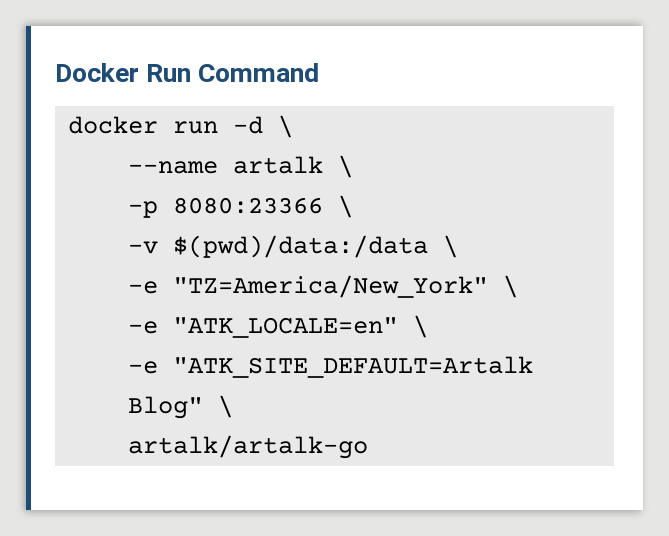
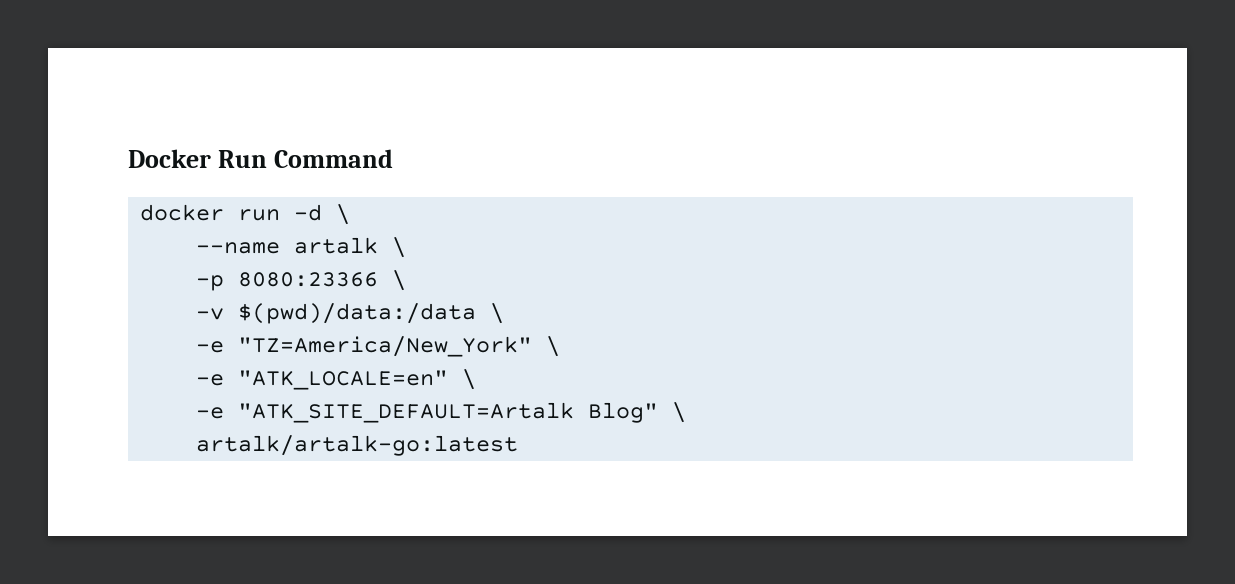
- artalk/artalk-go
+ artalk/artalk-go:latest

